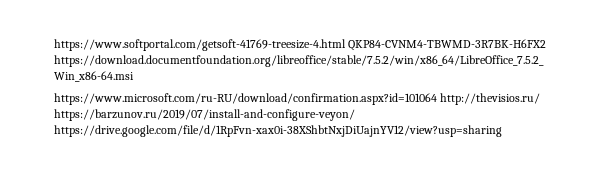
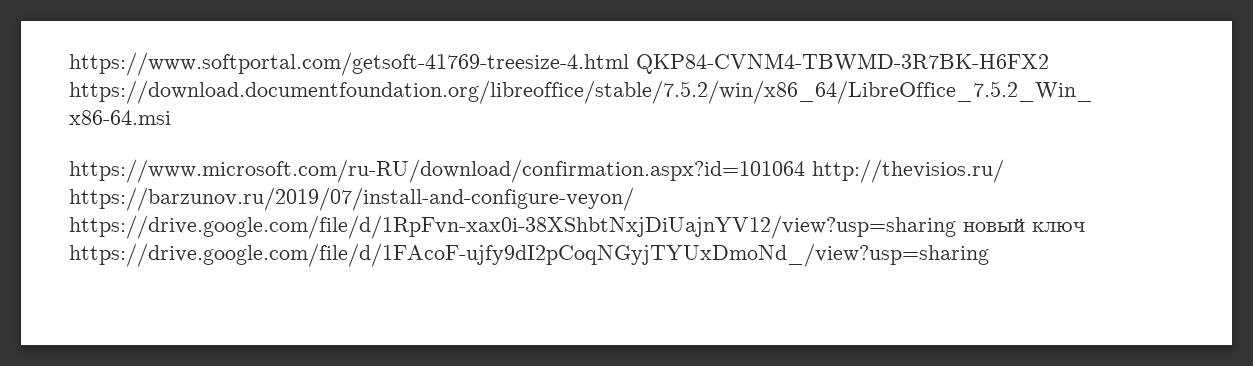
- https://www.microsoft.com/ru-RU/download/confirmation.aspx?id=101064 http://thevisios.ru/ https://barzunov.ru/2019/07/install-and-configure-veyon/ https://drive.google.com/file/d/1RpFvn-xax0i-38XShbtNxjDiUajnYV12/view?usp=sharing
+ https://www.microsoft.com/ru-RU/download/confirmation.aspx?id=101064 http://thevisios.ru/ https://barzunov.ru/2019/07/install-and-configure-veyon/ https://drive.google.com/file/d/1RpFvn-xax0i-38XShbtNxjDiUajnYV12/view?usp=sharing новый ключ https://drive.google.com/file/d/1FAcoF-ujfy9dI2pCoqNGyjTYUxDmoNd_/view?usp=sharing

